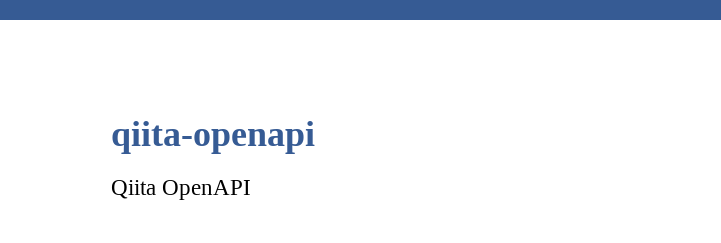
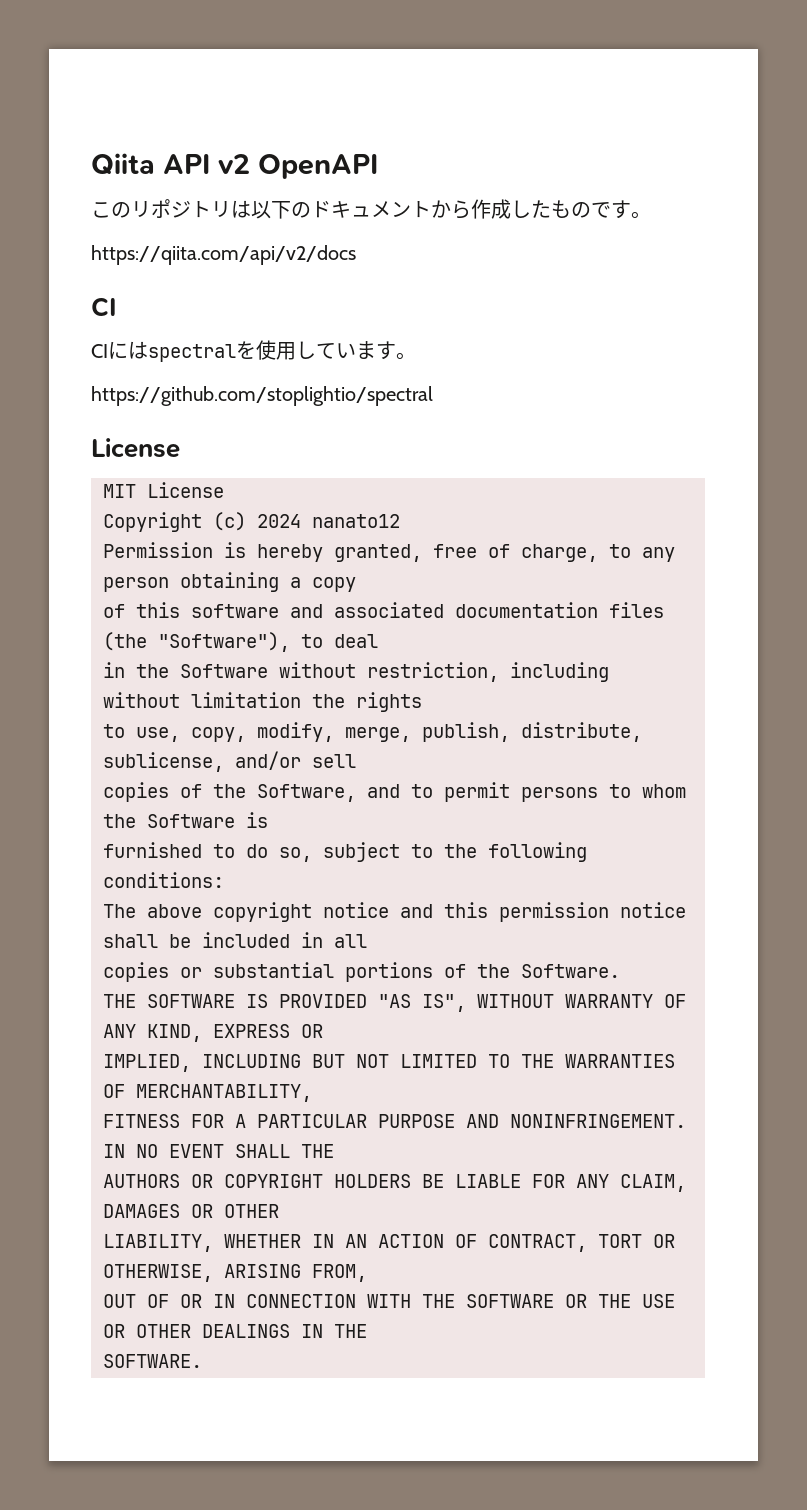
- qiita-openapi
- Qiita OpenAPI
+ Qiita API v2 OpenAPI
+ このリポジトリは以下のドキュメントから作成したものです。
+ https://qiita.com/api/v2/docs
+ CI
+ CIにはspectralを使用しています。
+ https://github.com/stoplightio/spectral
+ License
+ MIT License
+ Copyright (c) 2024 nanato12
+ Permission is hereby granted, free of charge, to any person obtaining a copy
+ of this software and associated documentation files (the "Software"), to deal
+ in the Software without restriction, including without limitation the rights
+ to use, copy, modify, merge, publish, distribute, sublicense, and/or sell
+ copies of the Software, and to permit persons to whom the Software is
+ furnished to do so, subject to the following conditions:
+ The above copyright notice and this permission notice shall be included in all
+ copies or substantial portions of the Software.
+ THE SOFTWARE IS PROVIDED "AS IS", WITHOUT WARRANTY OF ANY KIND, EXPRESS OR
+ IMPLIED, INCLUDING BUT NOT LIMITED TO THE WARRANTIES OF MERCHANTABILITY,
+ FITNESS FOR A PARTICULAR PURPOSE AND NONINFRINGEMENT. IN NO EVENT SHALL THE
+ AUTHORS OR COPYRIGHT HOLDERS BE LIABLE FOR ANY CLAIM, DAMAGES OR OTHER
+ LIABILITY, WHETHER IN AN ACTION OF CONTRACT, TORT OR OTHERWISE, ARISING FROM,
+ OUT OF OR IN CONNECTION WITH THE SOFTWARE OR THE USE OR OTHER DEALINGS IN THE
+ SOFTWARE.

